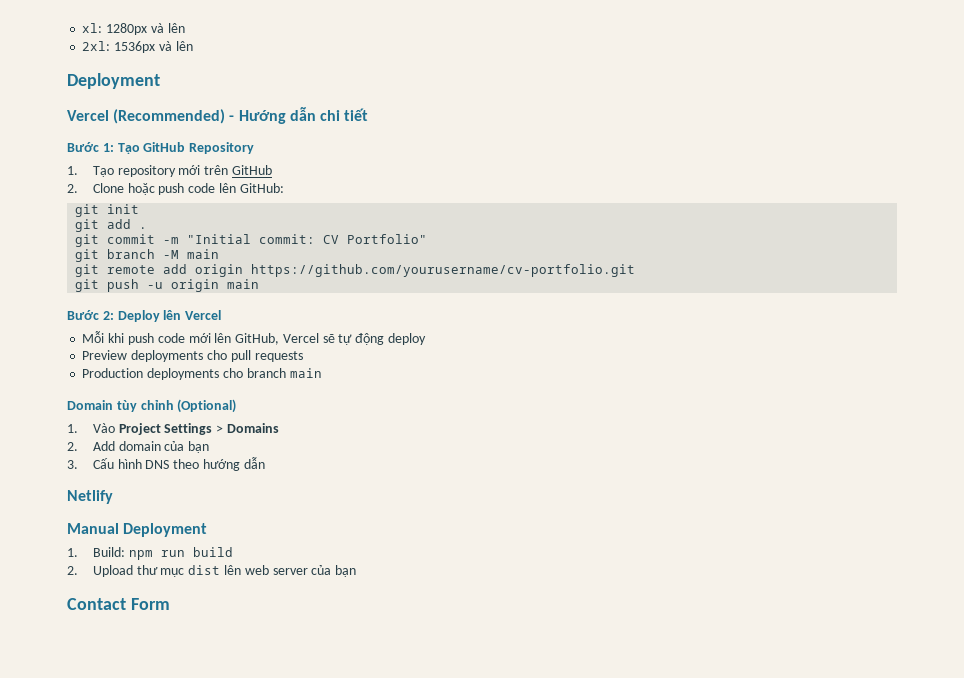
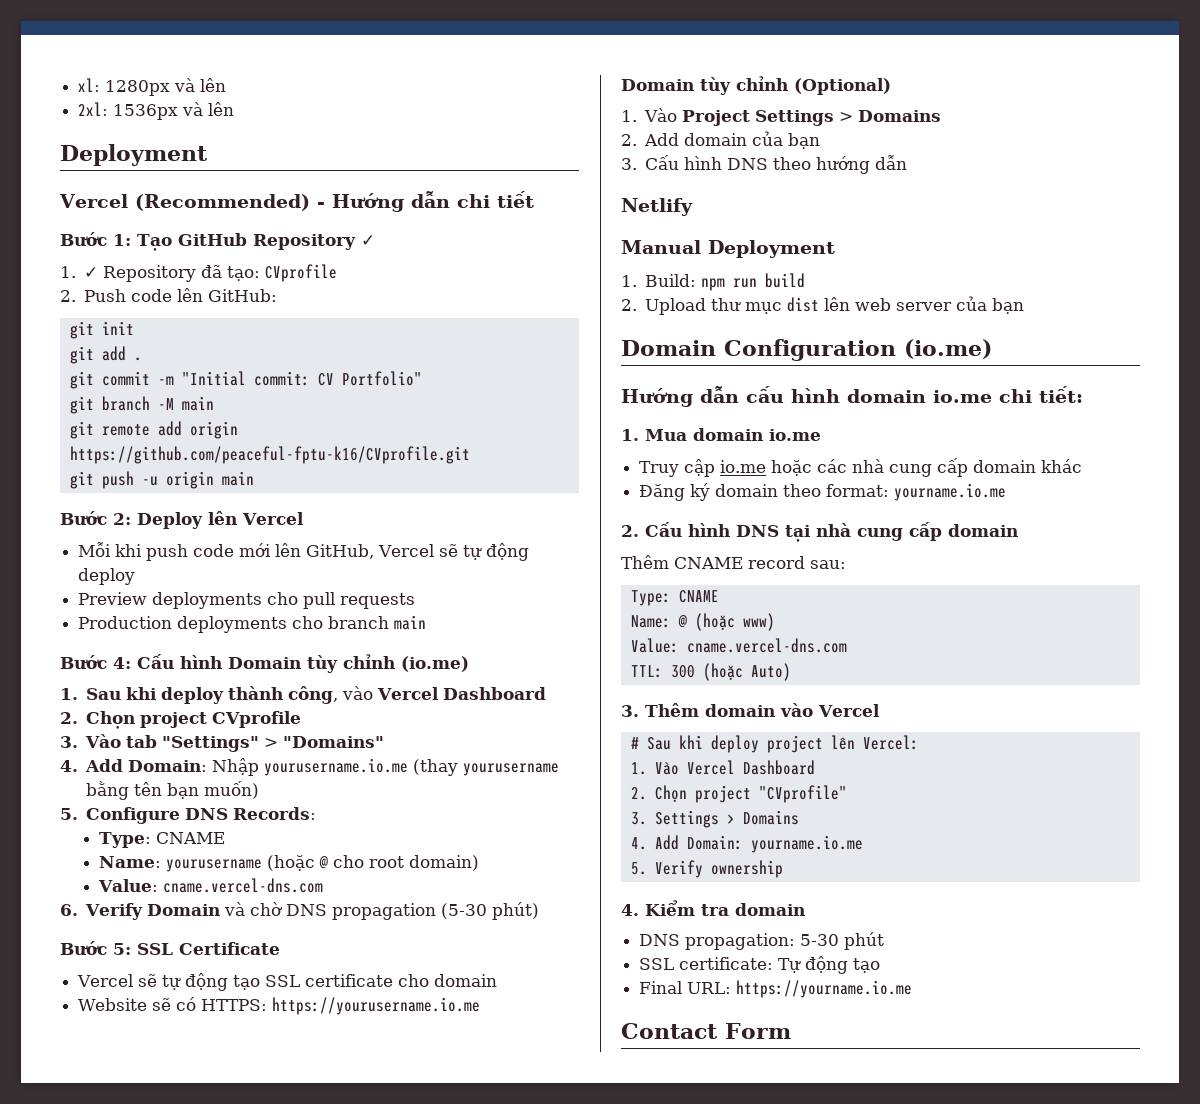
- Bước 1: Tạo GitHub Repository
- 1. Tạo repository mới trên GitHub
- 2. Clone hoặc push code lên GitHub:
+ Bước 1: Tạo GitHub Repository ✓
+ 1. ✓ Repository đã tạo: CVprofile
+ 2. Push code lên GitHub:
- git remote add origin https://github.com/yourusername/cv-portfolio.git
+ git remote add origin https://github.com/peaceful-fptu-k16/CVprofile.git
+ Bước 4: Cấu hình Domain tùy chỉnh (io.me)
+ 1. Sau khi deploy thành công, vào Vercel Dashboard
+ 2. Chọn project CVprofile
+ 3. Vào tab "Settings" > "Domains"
+ 4. Add Domain: Nhập yourusername.io.me (thay yourusername bằng tên bạn muốn)
+ 5. Configure DNS Records:
+ Type: CNAME
+ Name: yourusername (hoặc @ cho root domain)
+ Value: cname.vercel-dns.com
+ 6. Verify Domain và chờ DNS propagation (5-30 phút)
+ Bước 5: SSL Certificate
+ Vercel sẽ tự động tạo SSL certificate cho domain
+ Website sẽ có HTTPS: https://yourusername.io.me
+ Domain Configuration (io.me)
+ Hướng dẫn cấu hình domain io.me chi tiết:
+ 1. Mua domain io.me
+ Truy cập io.me hoặc các nhà cung cấp domain khác
+ Đăng ký domain theo format: yourname.io.me
+ 2. Cấu hình DNS tại nhà cung cấp domain
+ Thêm CNAME record sau:
+ Type: CNAME
+ Name: @ (hoặc www)
+ Value: cname.vercel-dns.com
+ TTL: 300 (hoặc Auto)
+ 3. Thêm domain vào Vercel
+ # Sau khi deploy project lên Vercel:
+ 1. Vào Vercel Dashboard
+ 2. Chọn project "CVprofile"
+ 3. Settings > Domains
+ 4. Add Domain: yourname.io.me
+ 5. Verify ownership
+ 4. Kiểm tra domain
+ DNS propagation: 5-30 phút
+ SSL certificate: Tự động tạo
+ Final URL: https://yourname.io.me

